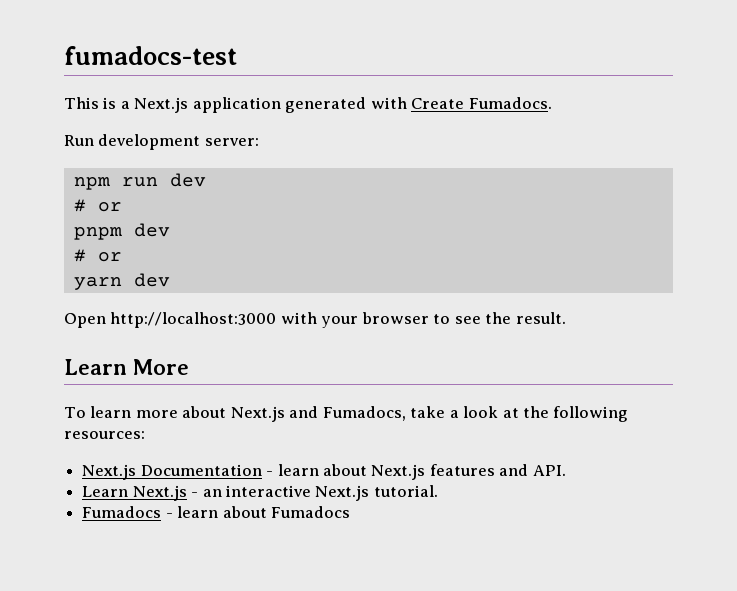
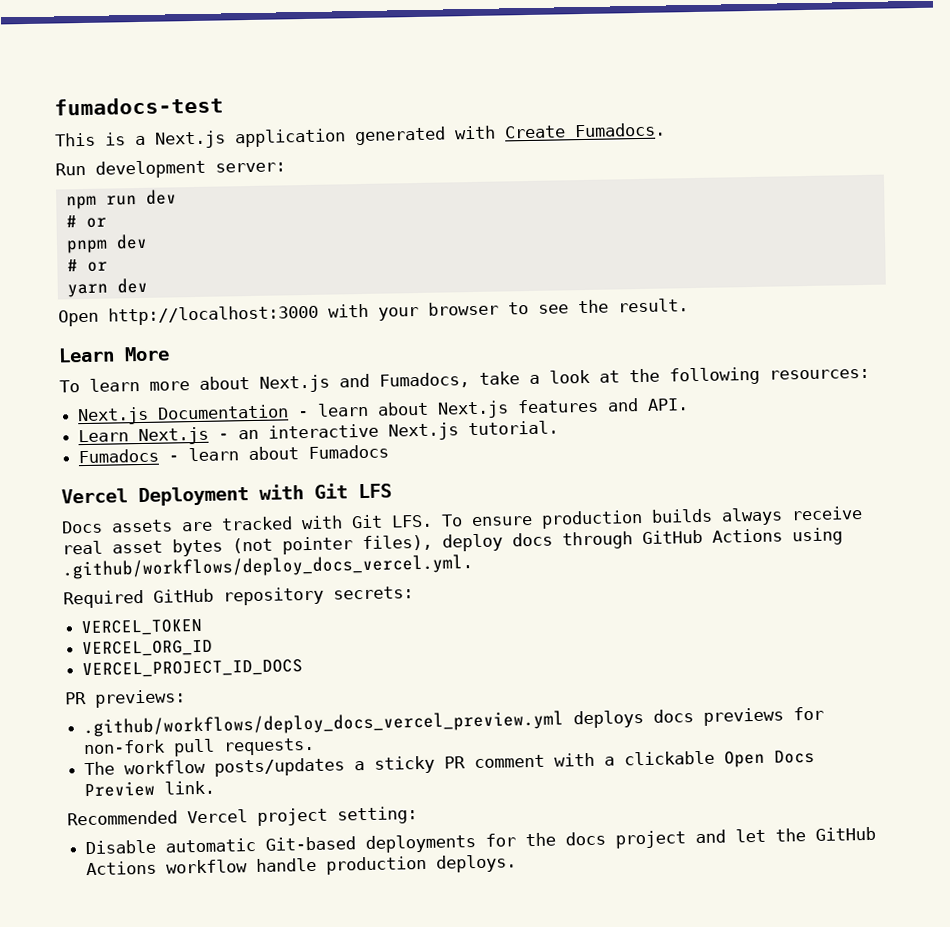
+ Vercel Deployment with Git LFS
+ Docs assets are tracked with Git LFS. To ensure production builds always receive real asset bytes (not pointer files), deploy docs through GitHub Actions using .github/workflows/deploy_docs_vercel.yml.
+ Required GitHub repository secrets:
+ VERCEL_TOKEN
+ VERCEL_ORG_ID
+ VERCEL_PROJECT_ID_DOCS
+ PR previews:
+ .github/workflows/deploy_docs_vercel_preview.yml deploys docs previews for non-fork pull requests.
+ The workflow posts/updates a sticky PR comment with a clickable Open Docs Preview link.
+ Recommended Vercel project setting:
+ Disable automatic Git-based deployments for the docs project and let the GitHub Actions workflow handle production deploys.

